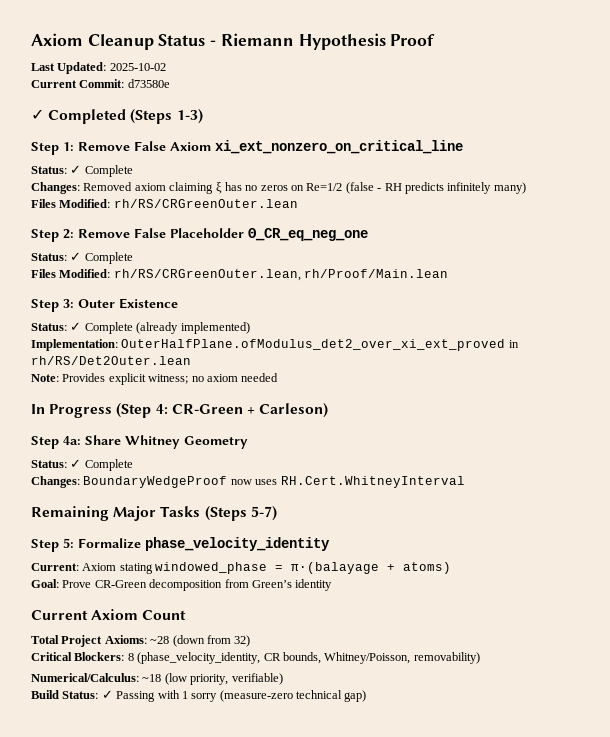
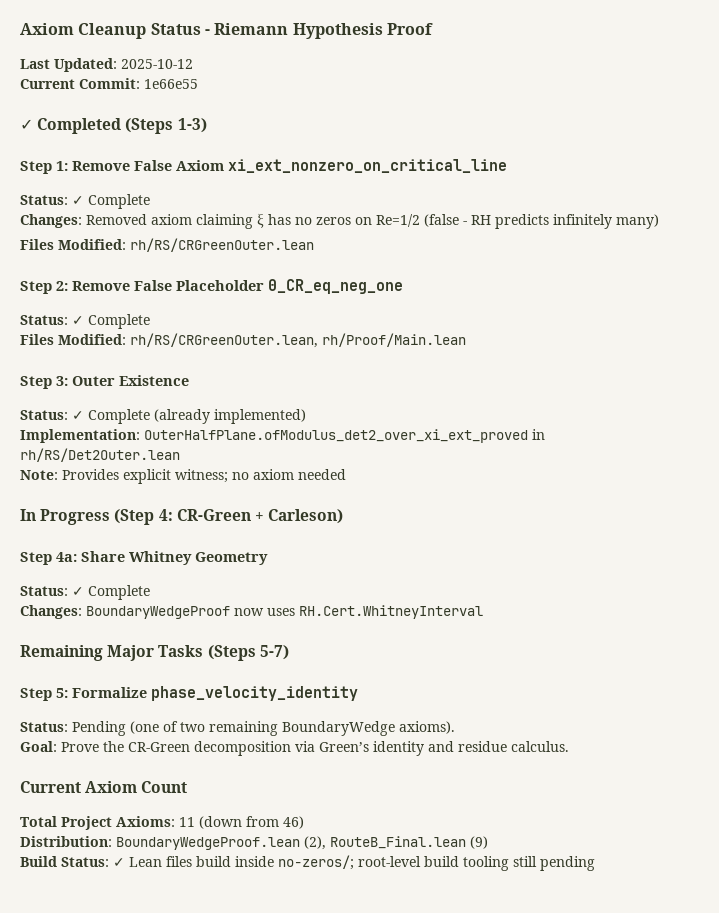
- Last Updated: 2025-10-02
+ Last Updated: 2025-10-12
- Current Commit: d73580e
+ Current Commit: 1e66e55
- Current: Axiom stating windowed_phase = π·(balayage + atoms)
+ Status: Pending (one of two remaining BoundaryWedge axioms).
- Goal: Prove CR-Green decomposition from Green’s identity
+ Goal: Prove the CR-Green decomposition via Green’s identity and residue calculus.
- Total Project Axioms: ~28 (down from 32)
- Critical Blockers: 8 (phase_velocity_identity, CR bounds, Whitney/Poisson, removability)
- Numerical/Calculus: ~18 (low priority, verifiable)
- Build Status: ✓ Passing with 1 sorry (measure-zero technical gap)
+ Total Project Axioms: 11 (down from 46)
+ Distribution: BoundaryWedgeProof.lean (2), RouteB_Final.lean (9)
+ Build Status: ✓ Lean files build inside no-zeros/; root-level build tooling still pending

